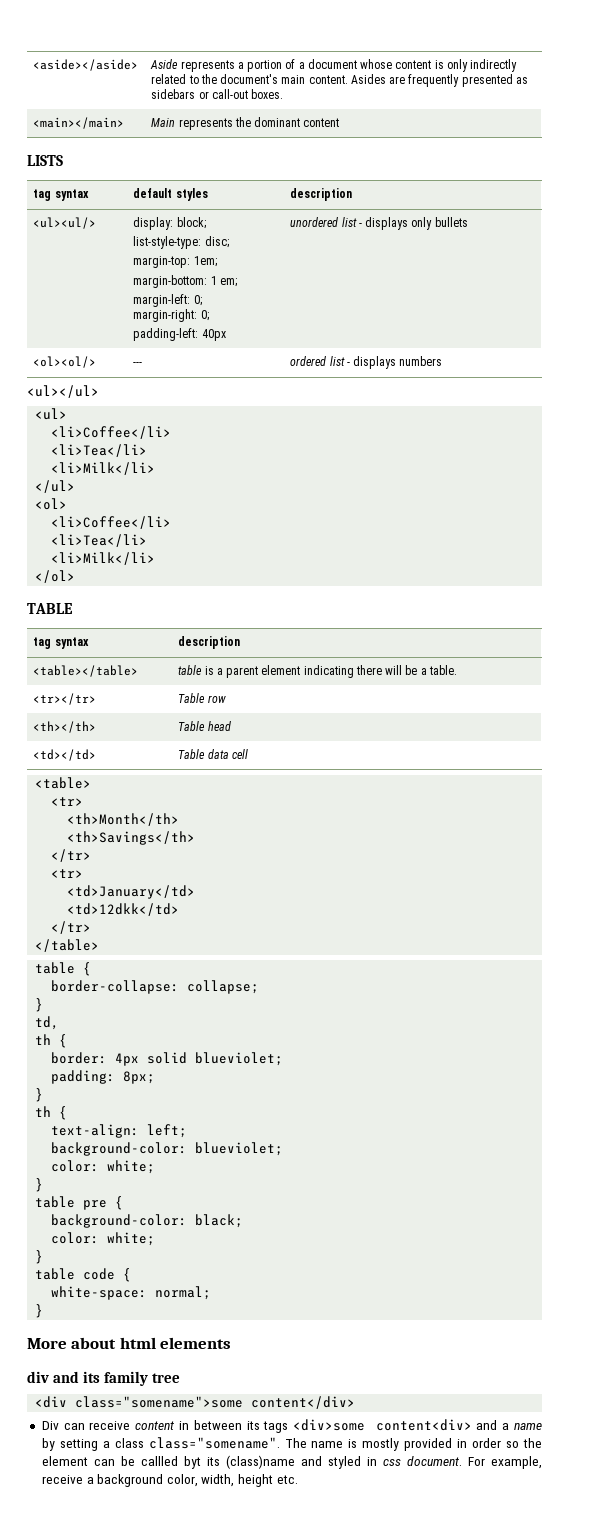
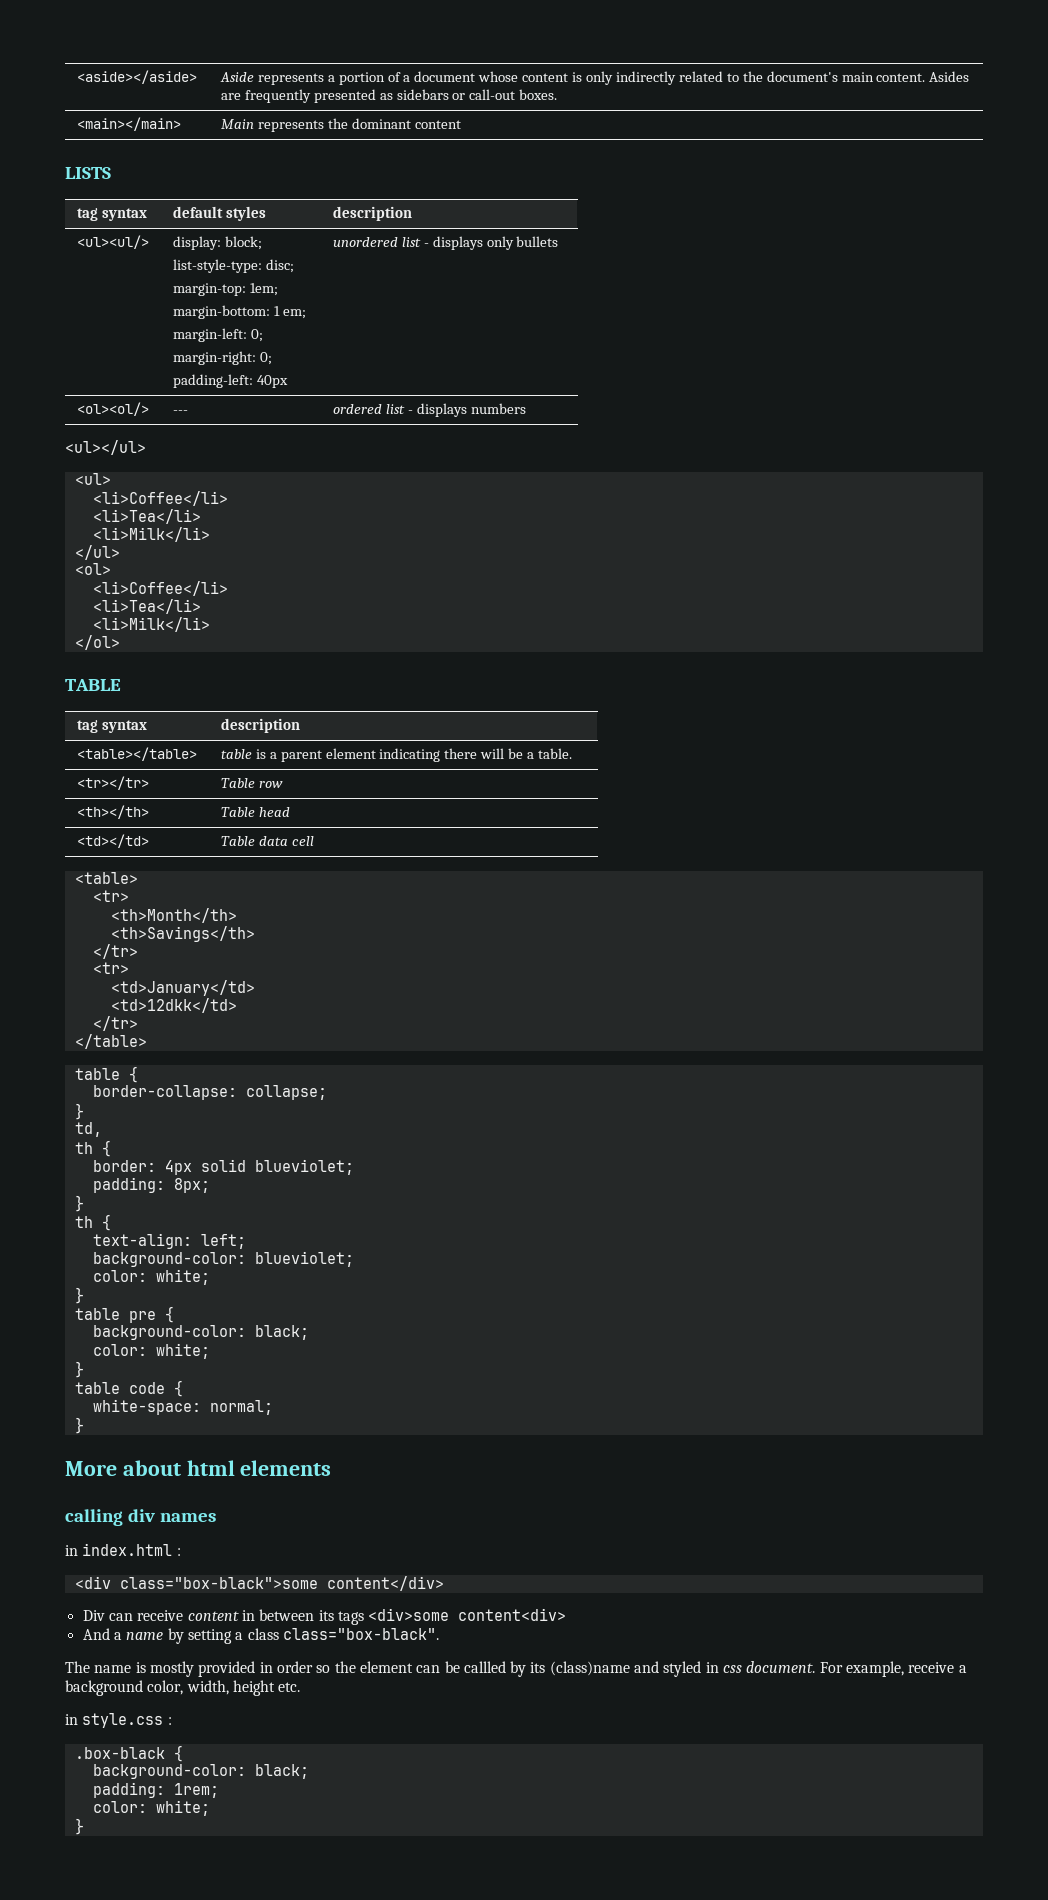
- div and its family tree
+ calling div names
+ in index.html :
- <div class="somename">some content</div>
+ <div class="box-black">some content</div>
- Div can receive content in between its tags <div>some content<div> and a name by setting a class class="somename". The name is mostly provided in order so the element can be callled byt its (class)name and styled in css document.
+ Div can receive content in between its tags <div>some content<div>
+ And a name by setting a class class="box-black".
+ The name is mostly provided in order so the element can be callled by its (class)name and styled in css document.
+ in style.css :
+ .box-black {
+ background-color: black;
+ padding: 1rem;
+ color: white;
+ }

